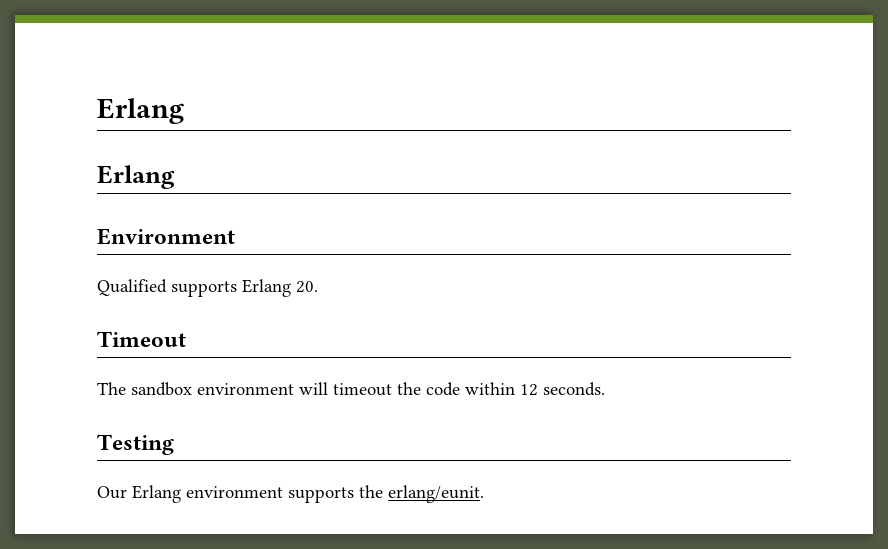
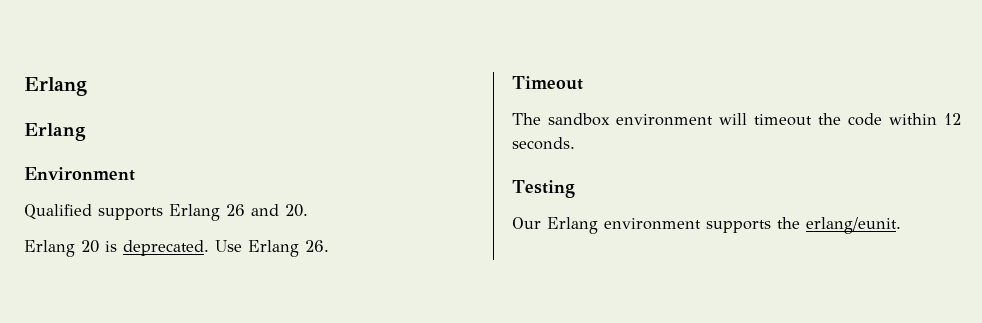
- Qualified supports Erlang 20.
+ Qualified supports Erlang 26 and 20.
+ Erlang 20 is deprecated. Use Erlang 26.

